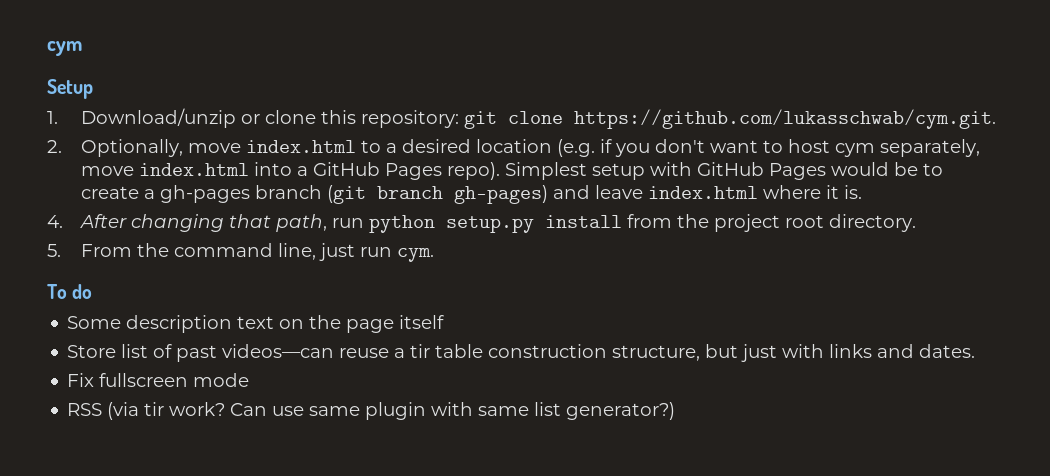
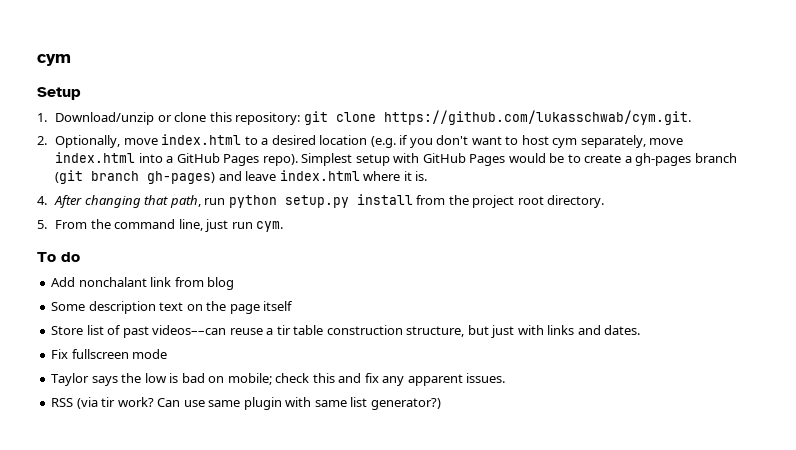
+ Add nonchalant link from blog
+ Taylor says the low is bad on mobile; check this and fix any apparent issues.

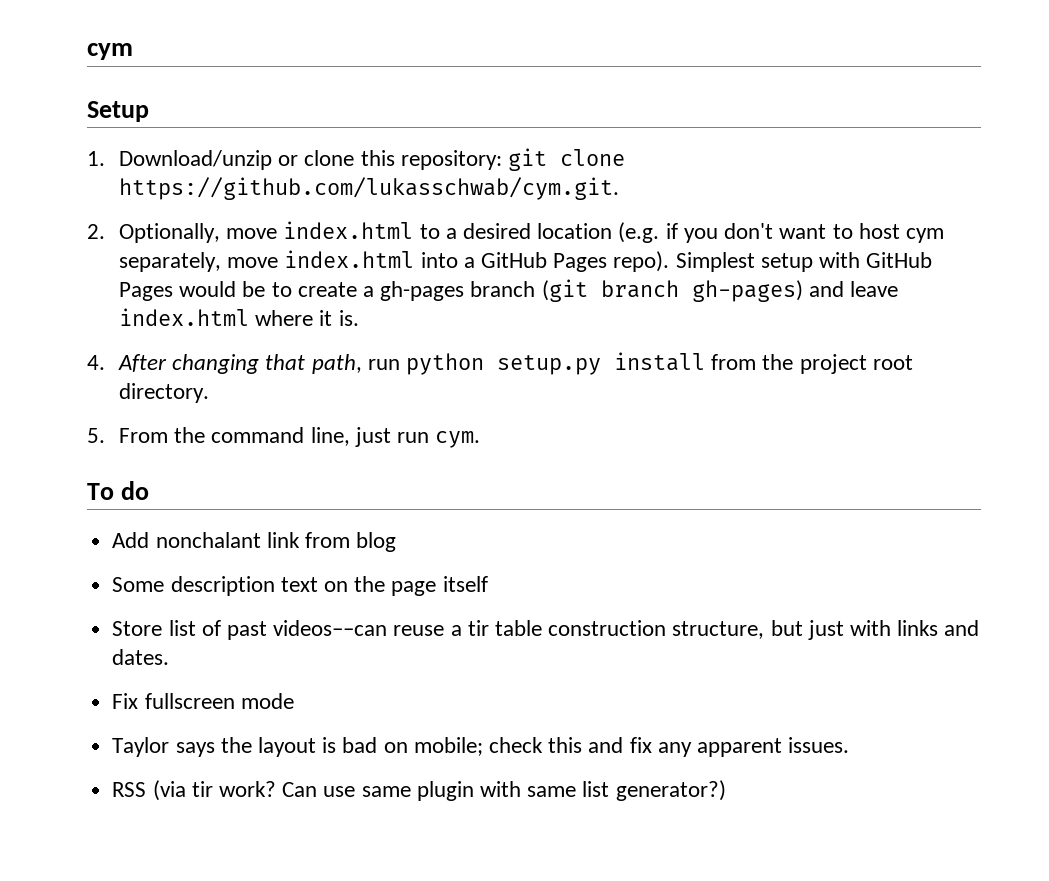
- Taylor says the low is bad on mobile; check this and fix any apparent issues.
+ Taylor says the layout is bad on mobile; check this and fix any apparent issues.

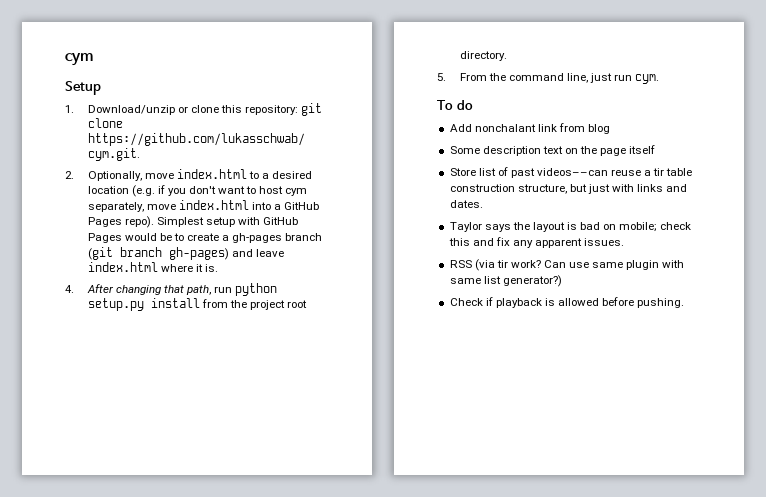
- Fix fullscreen mode
+ Check if playback is allowed before pushing.

